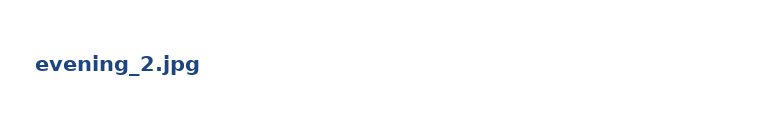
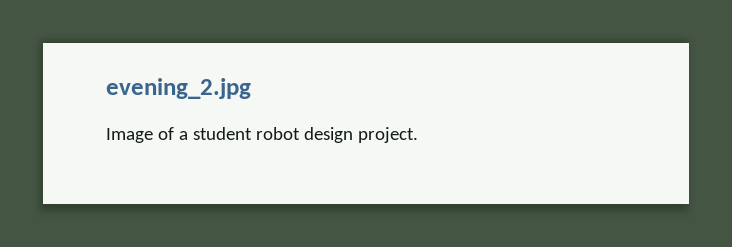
+ Image of a student robot design project.

